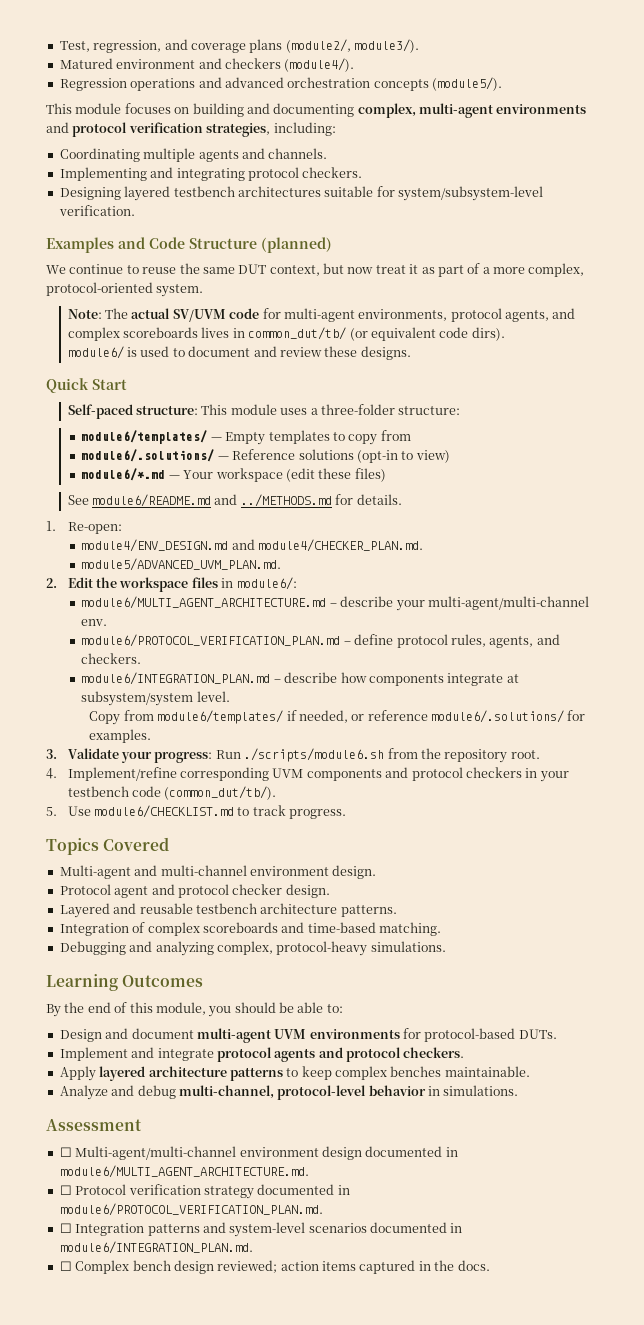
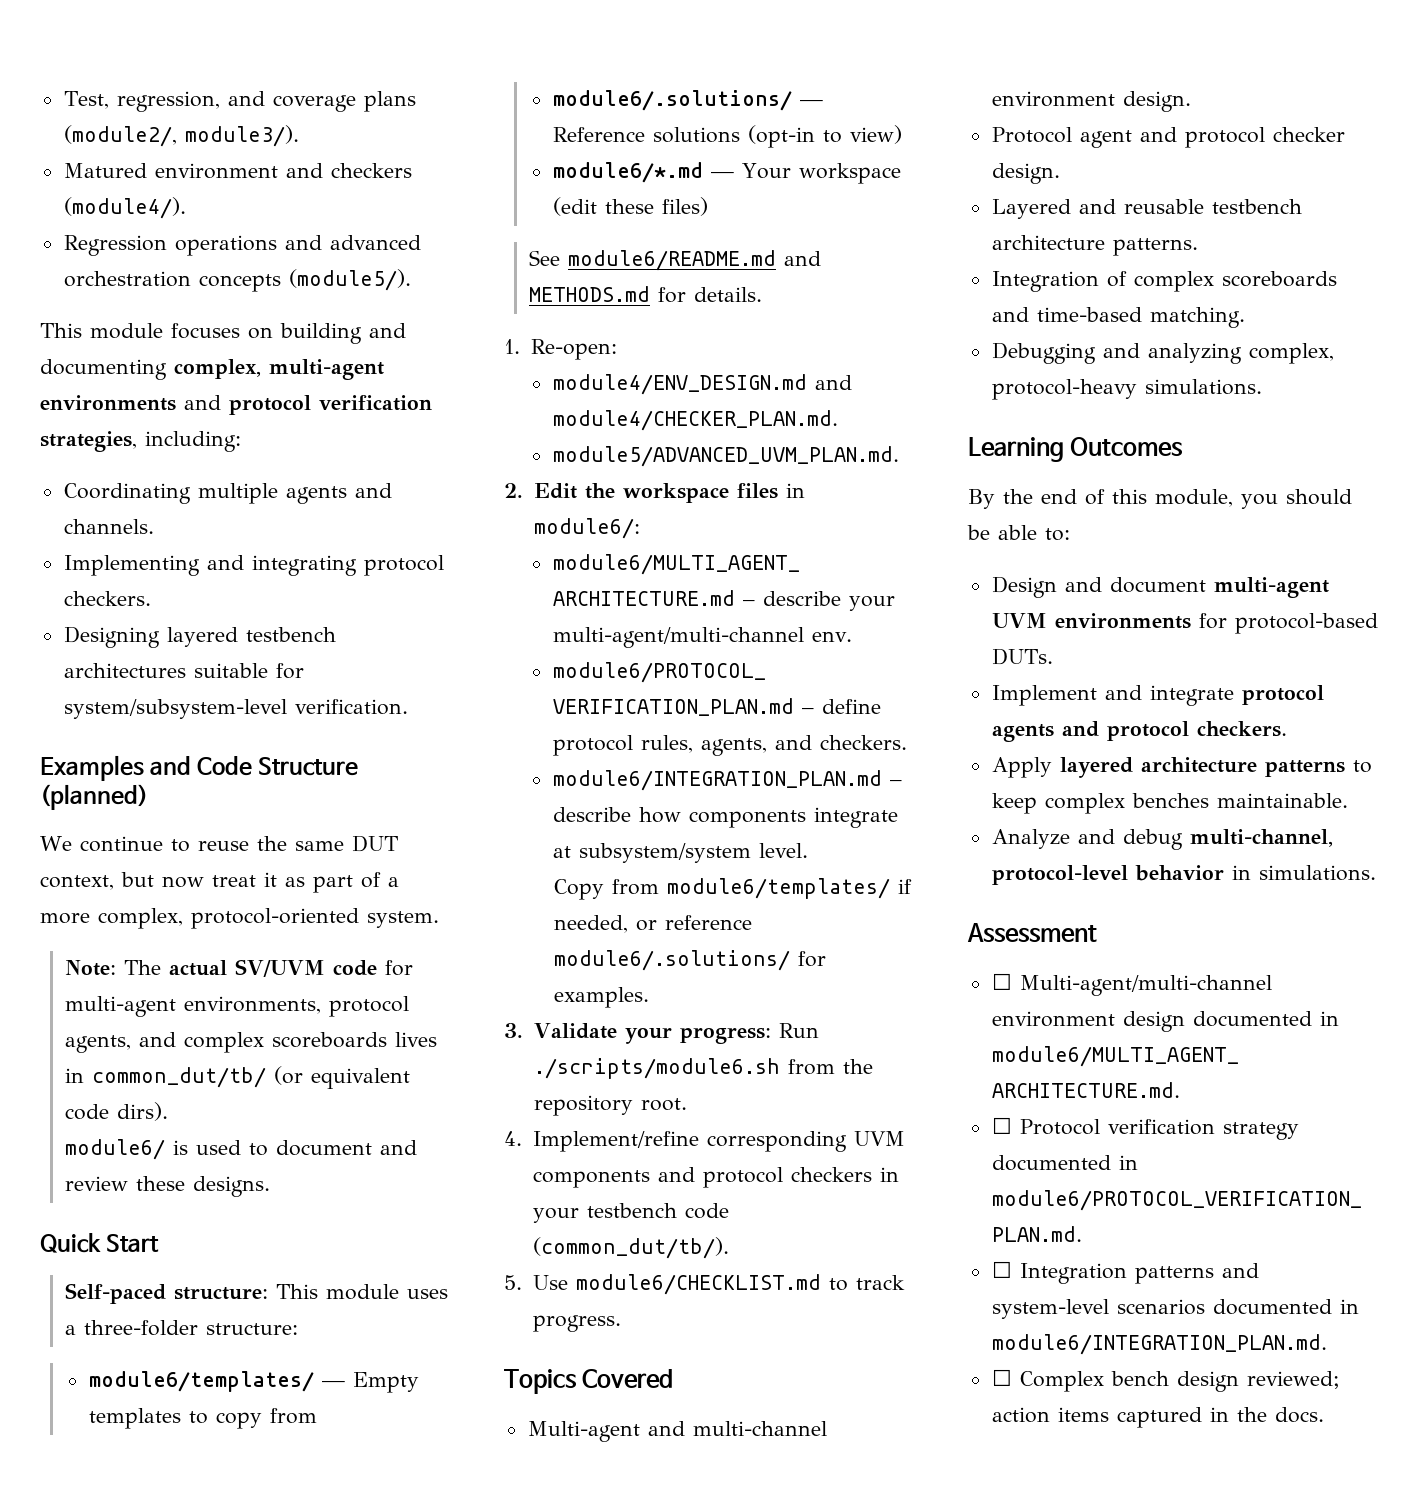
- See module6/README.md and ../METHODS.md for details.
+ See module6/README.md and METHODS.md for details.

